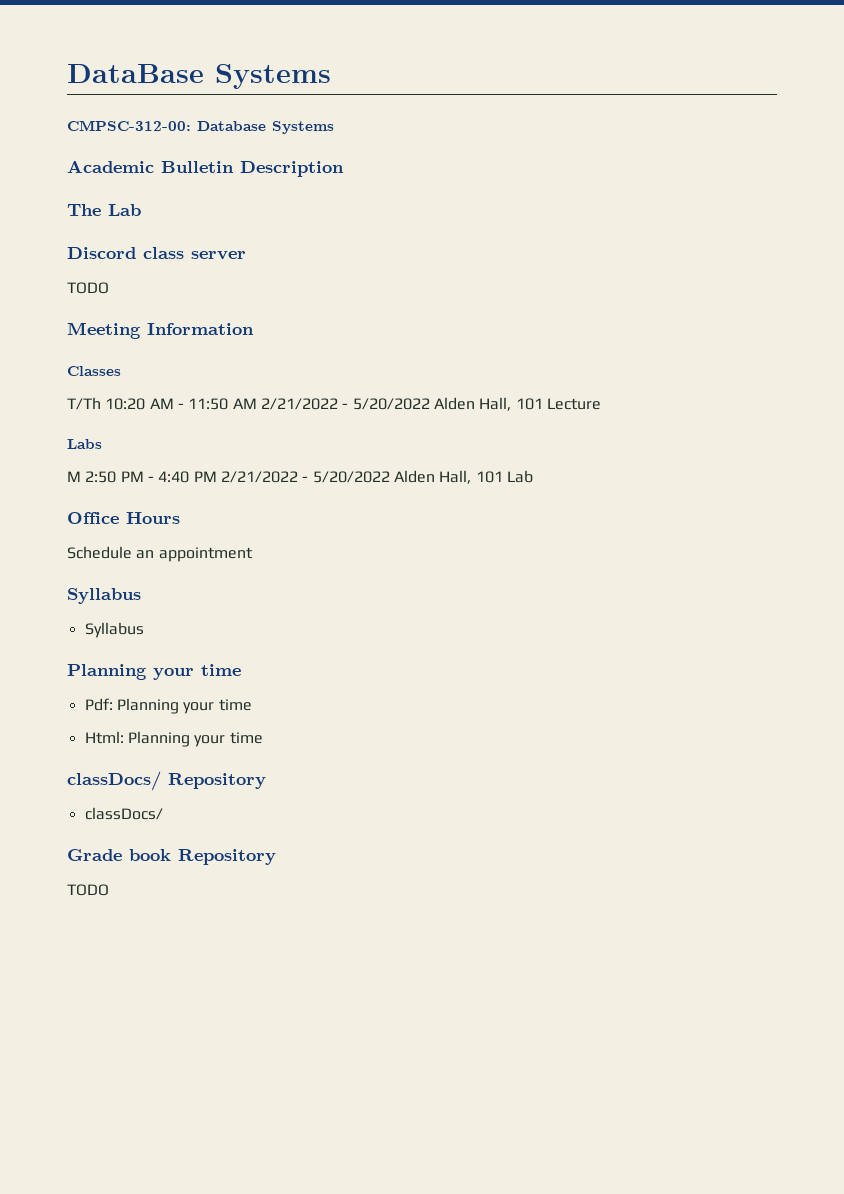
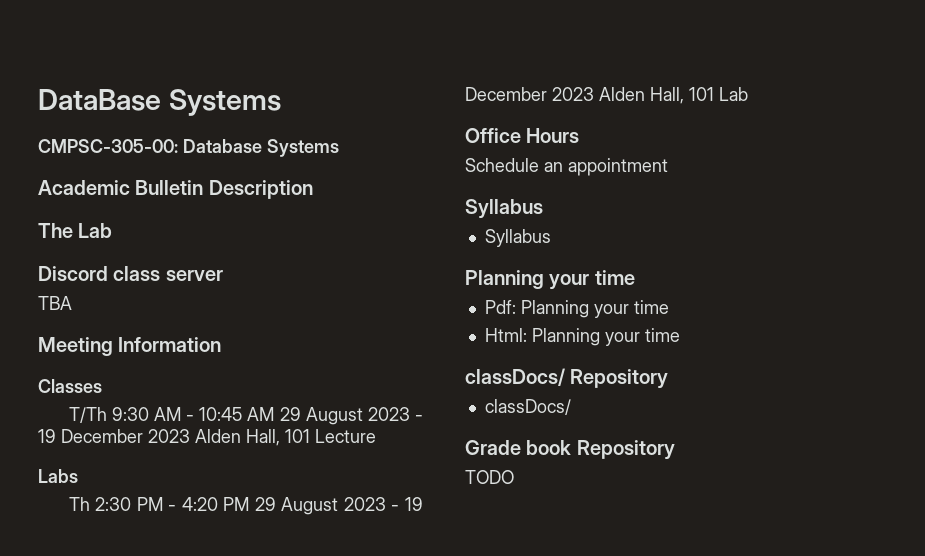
- CMPSC-312-00: Database Systems
+ CMPSC-305-00: Database Systems
  Discord class server
- TODO
+ TBA
- T/Th 10:20 AM - 11:50 AM 2/21/2022 - 5/20/2022 Alden Hall, 101 Lecture
+ T/Th 9:30 AM - 10:45 AM 29 August 2023 - 19 December 2023 Alden Hall, 101 Lecture
- M 2:50 PM - 4:40 PM 2/21/2022 - 5/20/2022 Alden Hall, 101 Lab
+ Th 2:30 PM - 4:20 PM 29 August 2023 - 19 December 2023 Alden Hall, 101 Lab

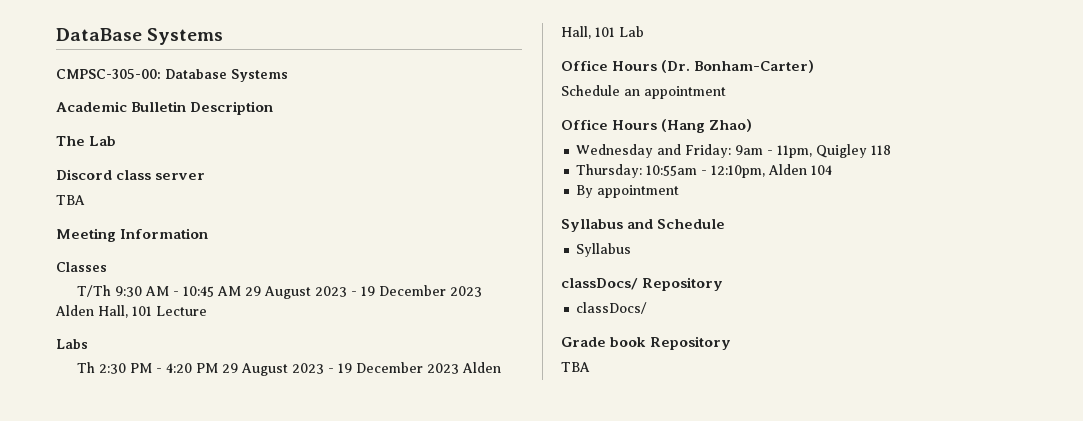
- Office Hours
+ Office Hours (Dr. Bonham-Carter)
  Schedule an appointment
+ Office Hours (Hang Zhao)
+ Wednesday and Friday: 9am - 11pm, Quigley 118
+ Thursday: 10:55am - 12:10pm, Alden 104
+ By appointment
+ Syllabus and Schedule
  Syllabus
- Syllabus
- Planning your time
- Pdf: Planning your time
- Html: Planning your time
  Grade book Repository
- TODO
+ TBA

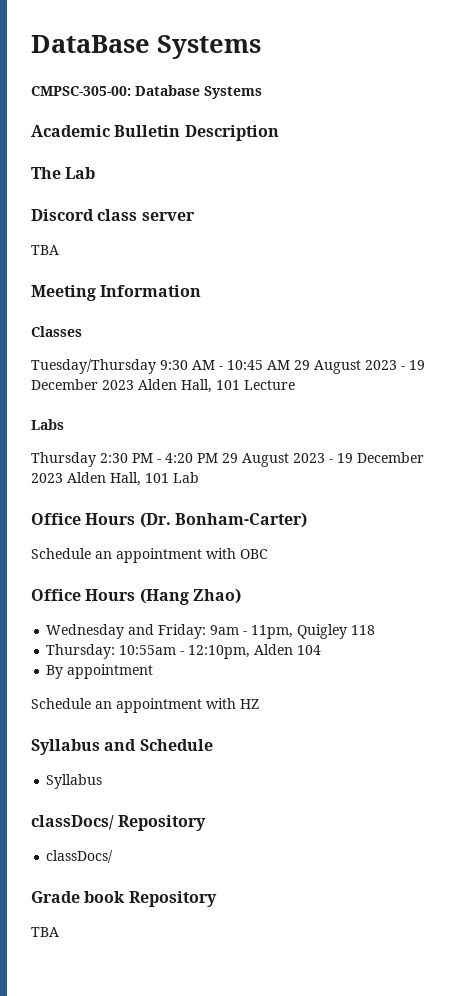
- T/Th 9:30 AM - 10:45 AM 29 August 2023 - 19 December 2023 Alden Hall, 101 Lecture
+ Tuesday/Thursday 9:30 AM - 10:45 AM 29 August 2023 - 19 December 2023 Alden Hall, 101 Lecture
- Th 2:30 PM - 4:20 PM 29 August 2023 - 19 December 2023 Alden Hall, 101 Lab
+ Thursday 2:30 PM - 4:20 PM 29 August 2023 - 19 December 2023 Alden Hall, 101 Lab
- Schedule an appointment
+ Schedule an appointment with OBC
+ Schedule an appointment with HZ

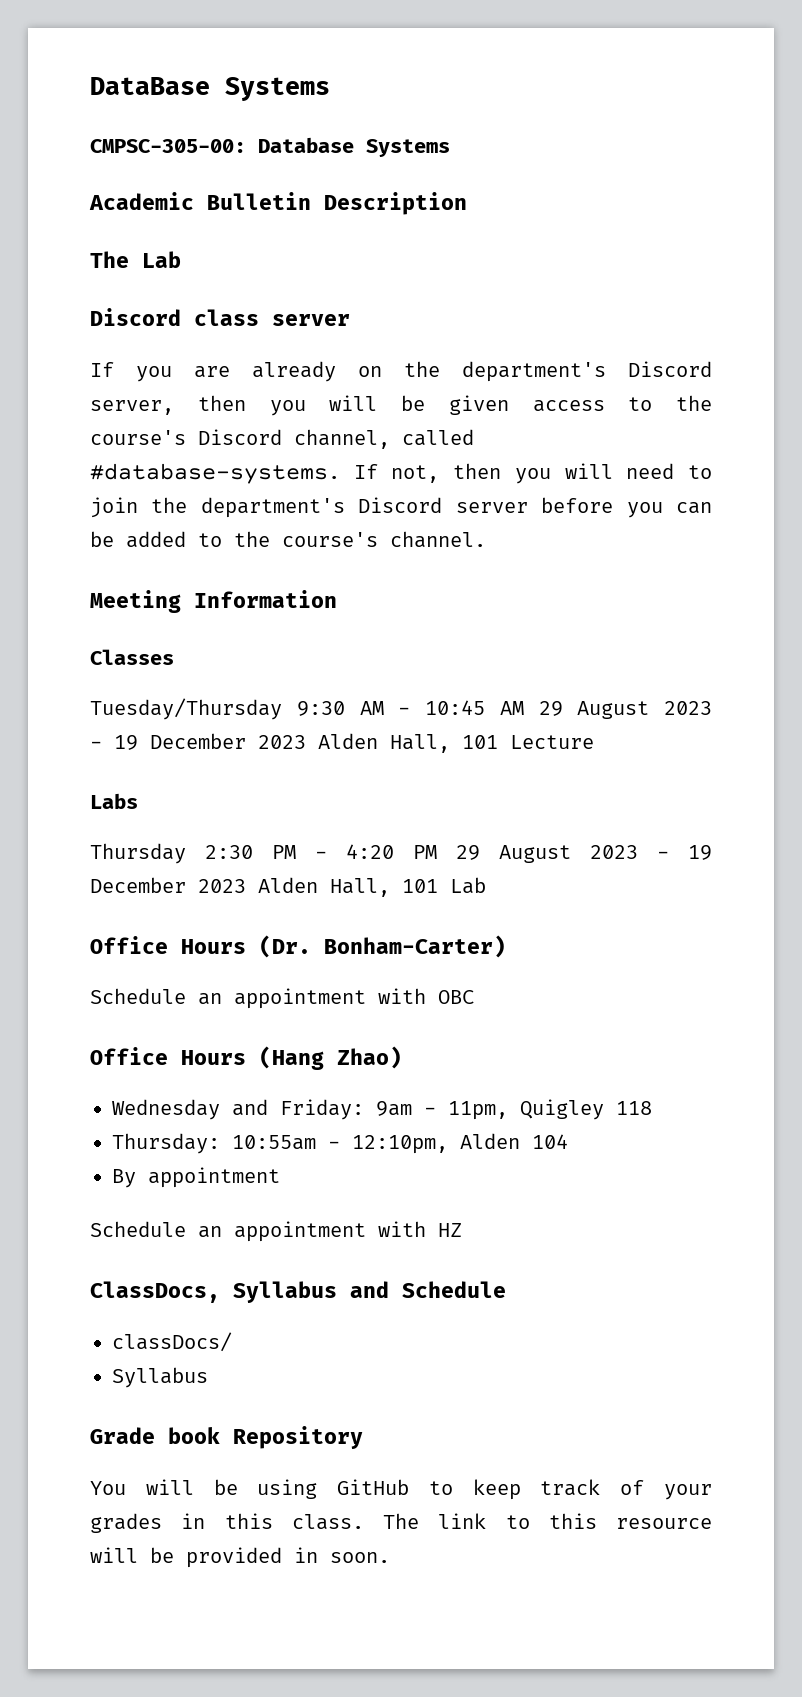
  Discord class server
- TBA
+ If you are already on the department's Discord server, then you will be given access to the course's Discord channel, called #database-systems. If not, then you will need to join the department's Discord server before you can be added to the course's channel.
- Syllabus and Schedule
+ ClassDocs, Syllabus and Schedule
+ classDocs/
  Syllabus
- classDocs/ Repository
- classDocs/
  Grade book Repository
- TBA
+ You will be using GitHub to keep track of your grades in this class. The link to this resource will be provided in soon.

